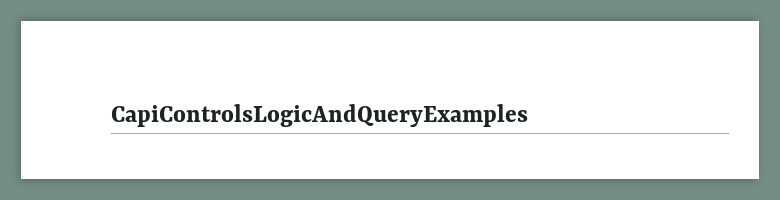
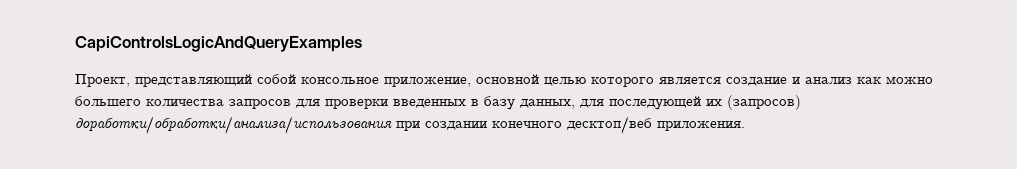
+ Проект, представляющий собой консольное приложение, основной целью которого является создание и анализ как можно большего количества запросов для проверки введенных в базу данных, для последующей их (запросов) доработки/обработки/анализа/использования при создании конечного десктоп/веб приложения.

